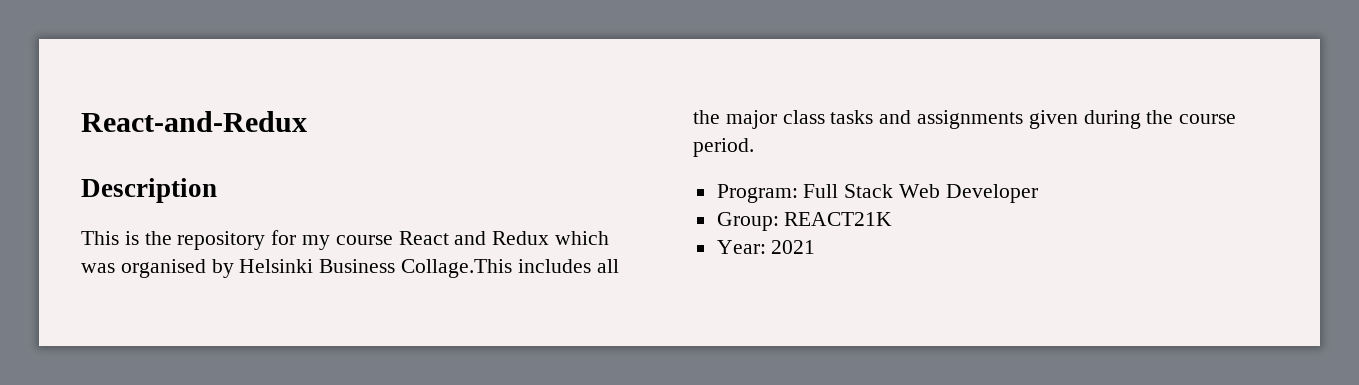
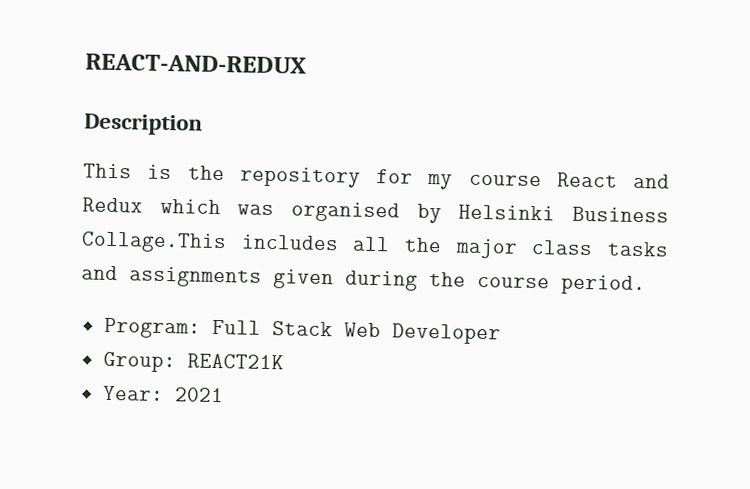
- React-and-Redux
+ REACT-AND-REDUX

